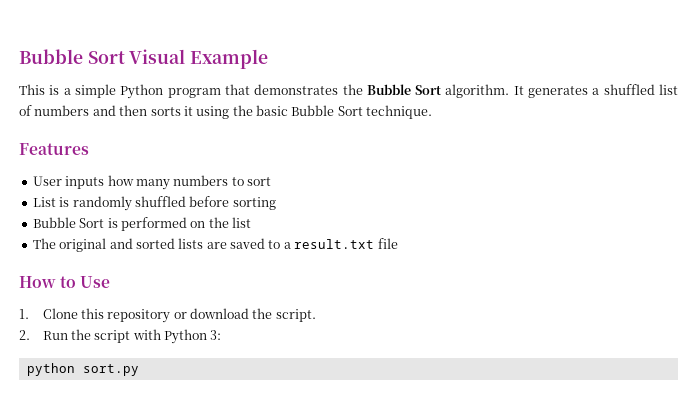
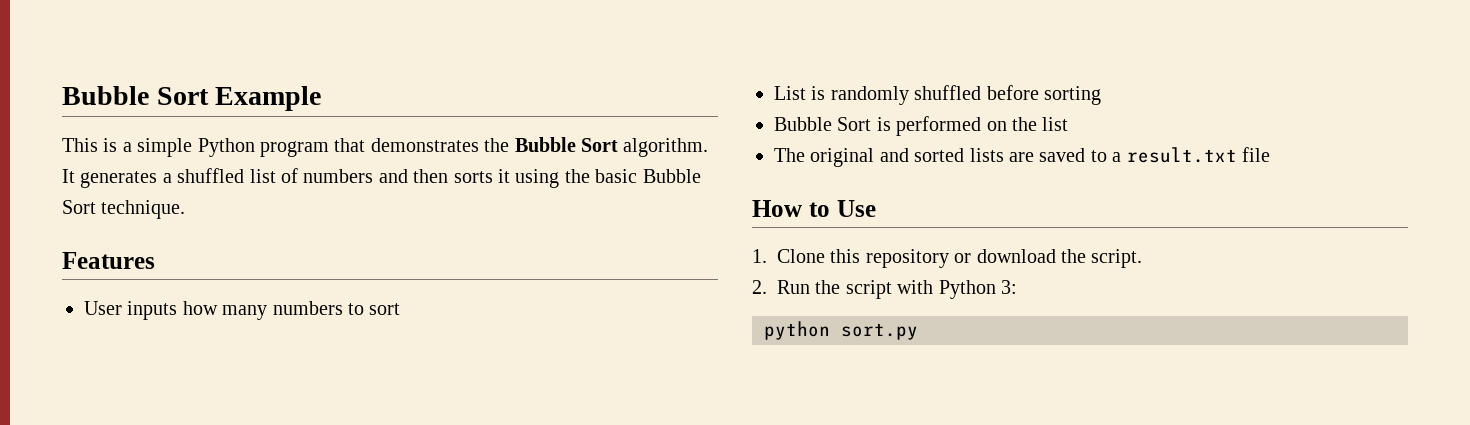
- Bubble Sort Visual Example
+ Bubble Sort Example

